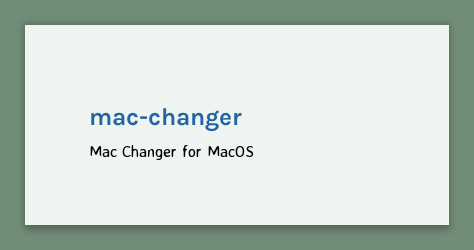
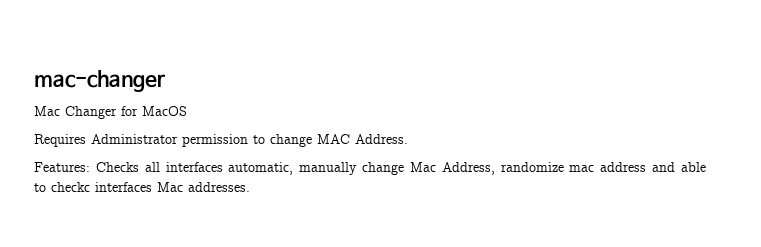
+ Requires Administrator permission to change MAC Address.
+ Features: Checks all interfaces automatic, manually change Mac Address, randomize mac address and able to checkc interfaces Mac addresses.

